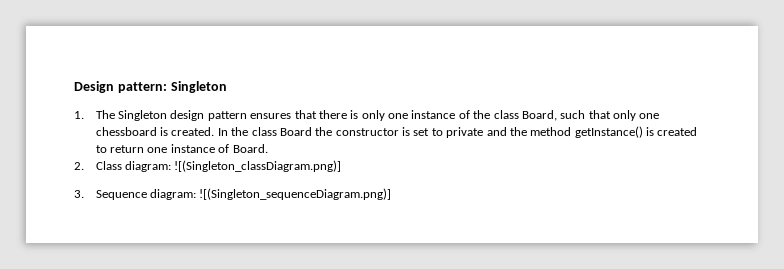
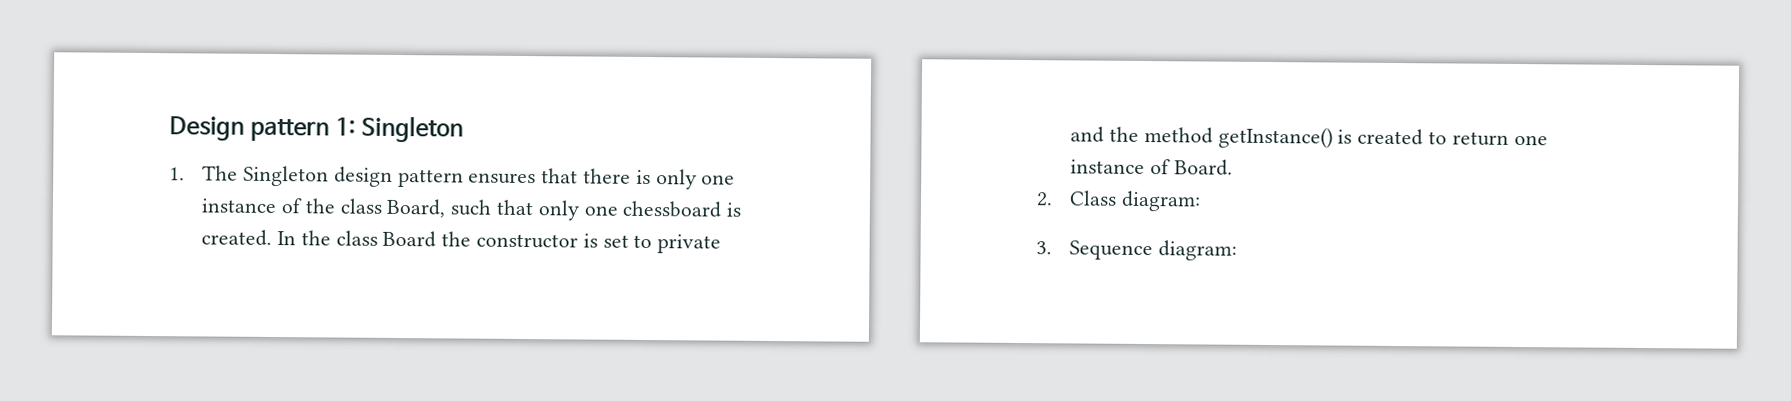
- Design pattern: Singleton
+ Design pattern 1: Singleton
- 2. Class diagram: ![(Singleton_classDiagram.png)]
+ 2. Class diagram:
- 3. Sequence diagram: ![(Singleton_sequenceDiagram.png)]
+ 3. Sequence diagram:

